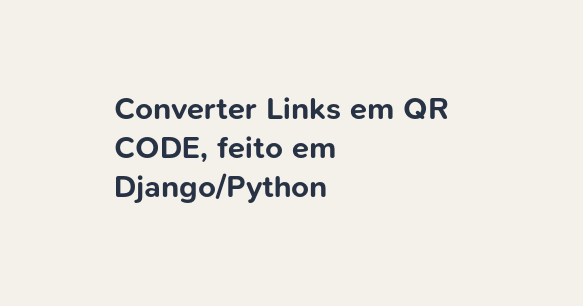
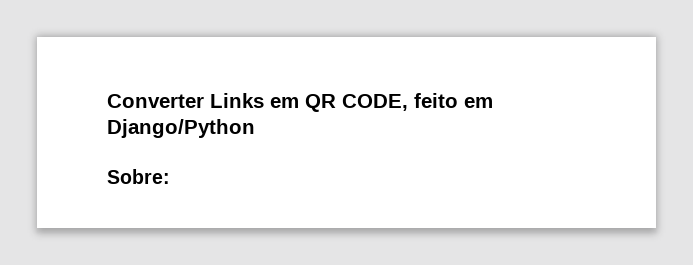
+ Sobre:

